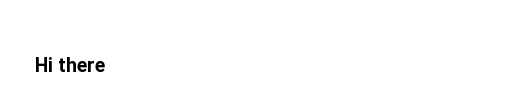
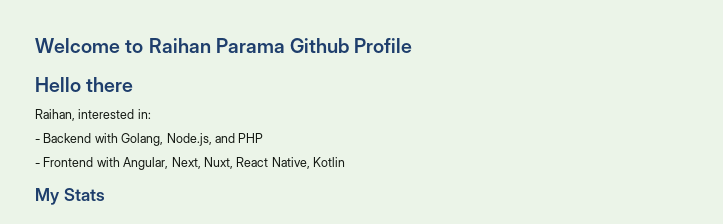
- Hi there
+ Welcome to Raihan Parama Github Profile
+ Hello there
+ Raihan, interested in:
+ - Backend with Golang, Node.js, and PHP
+ - Frontend with Angular, Next, Nuxt, React Native, Kotlin
+ My Stats

